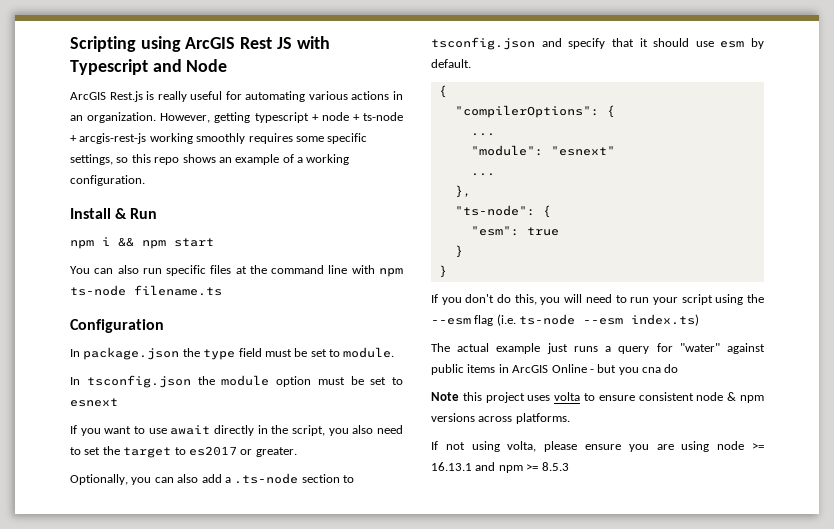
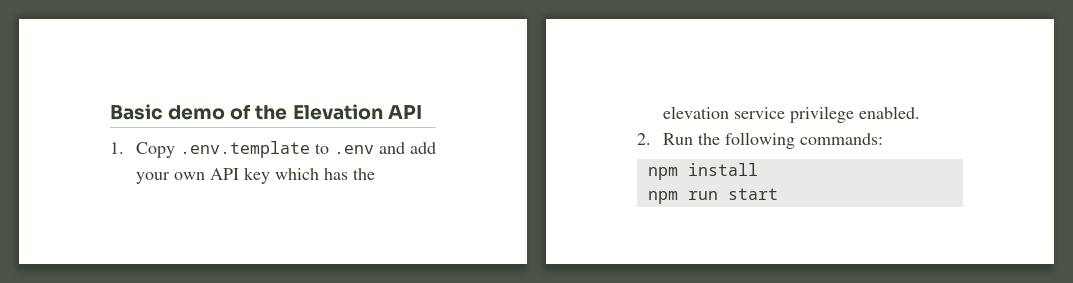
- Scripting using ArcGIS Rest JS with Typescript and Node
- ArcGIS Rest.js is really useful for automating various actions in an organization. However, getting typescript + node + ts-node + arcgis-rest-js working smoothly requires some specific settings, so this repo shows an example of a working configuration.
- Install & Run
- npm i && npm start
- You can also run specific files at the command line with npm ts-node filename.ts
- Configuration
- In package.json the type field must be set to module.
- In tsconfig.json the module option must be set to esnext
- If you want to use await directly in the script, you also need to set the target to es2017 or greater.
- Optionally, you can also add a .ts-node section to tsconfig.json and specify that it should use esm by default.
- {
- "compilerOptions": {
- ...
- "module": "esnext"
- ...
- },
- "ts-node": {
- "esm": true
- }
- }
- If you don't do this, you will need to run your script using the --esm flag (i.e. ts-node --esm index.ts)
- The actual example just runs a query for "water" against public items in ArcGIS Online - but you cna do
- Note this project uses volta to ensure consistent node & npm versions across platforms.
- If not using volta, please ensure you are using node >= 16.13.1 and npm >= 8.5.3
+ Basic demo of the Elevation API
+ 1. Copy .env.template to .env and add your own API key which has the elevation service privilege enabled.
+ 2. Run the following commands:
+ npm install
+ npm run start

